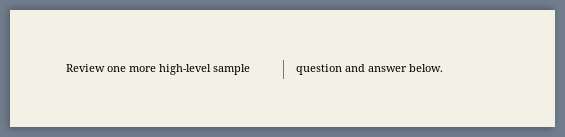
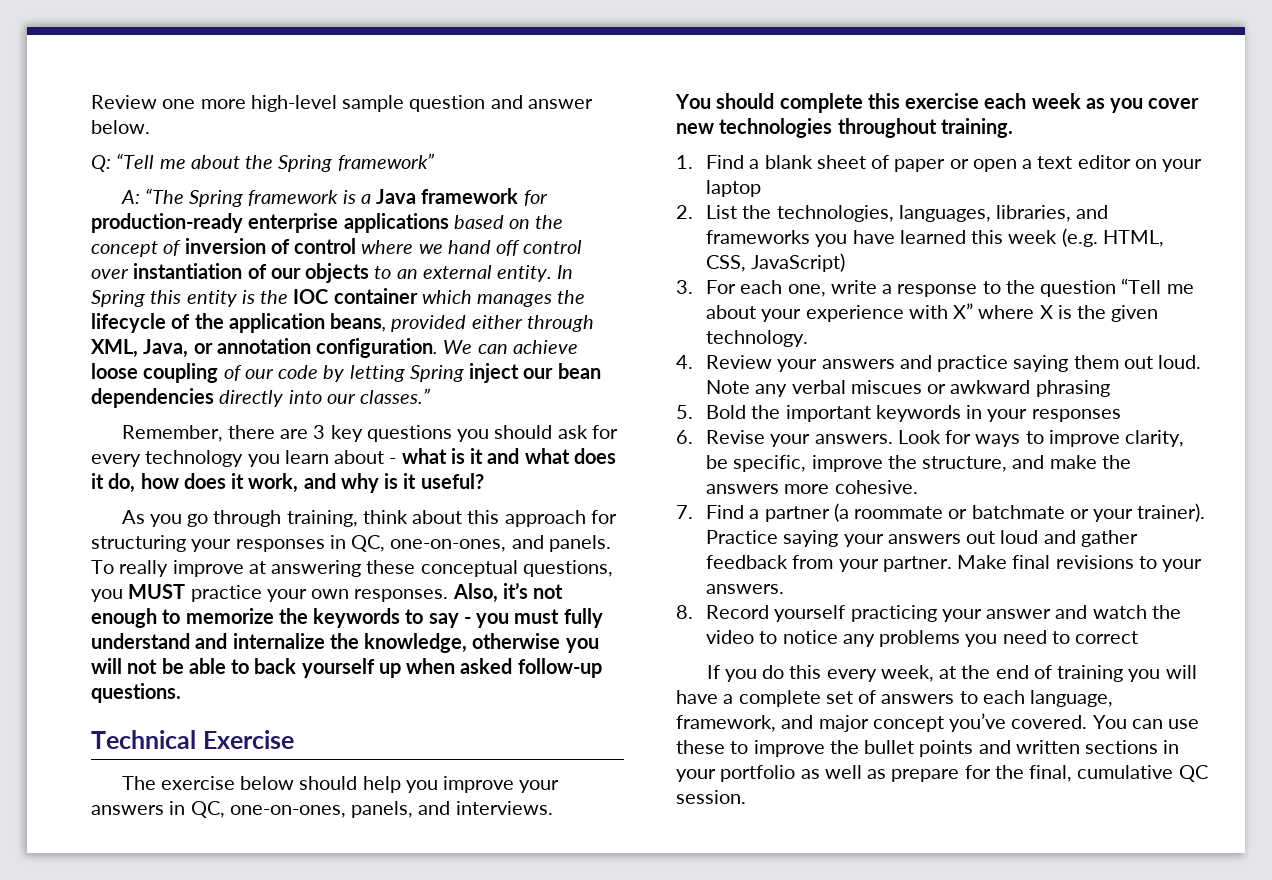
+ Q: “Tell me about the Spring framework”
+ A: “The Spring framework is a Java framework for production-ready enterprise applications based on the concept of inversion of control where we hand off control over instantiation of our objects to an external entity. In Spring this entity is the IOC container which manages the lifecycle of the application beans, provided either through XML, Java, or annotation configuration. We can achieve loose coupling of our code by letting Spring inject our bean dependencies directly into our classes.”
+ Remember, there are 3 key questions you should ask for every technology you learn about - what is it and what does it do, how does it work, and why is it useful?
+ As you go through training, think about this approach for structuring your responses in QC, one-on-ones, and panels. To really improve at answering these conceptual questions, you MUST practice your own responses. Also, it’s not enough to memorize the keywords to say - you must fully understand and internalize the knowledge, otherwise you will not be able to back yourself up when asked follow-up questions.
+ Technical Exercise
+ The exercise below should help you improve your answers in QC, one-on-ones, panels, and interviews.
+ You should complete this exercise each week as you cover new technologies throughout training.
+ 1. Find a blank sheet of paper or open a text editor on your laptop
+ 2. List the technologies, languages, libraries, and frameworks you have learned this week (e.g. HTML, CSS, JavaScript)
+ 3. For each one, write a response to the question “Tell me about your experience with X” where X is the given technology.
+ 4. Review your answers and practice saying them out loud. Note any verbal miscues or awkward phrasing
+ 5. Bold the important keywords in your responses
+ 6. Revise your answers. Look for ways to improve clarity, be specific, improve the structure, and make the answers more cohesive.
+ 7. Find a partner (a roommate or batchmate or your trainer). Practice saying your answers out loud and gather feedback from your partner. Make final revisions to your answers.
+ 8. Record yourself practicing your answer and watch the video to notice any problems you need to correct
+ If you do this every week, at the end of training you will have a complete set of answers to each language, framework, and major concept you’ve covered. You can use these to improve the bullet points and written sections in your portfolio as well as prepare for the final, cumulative QC session.

